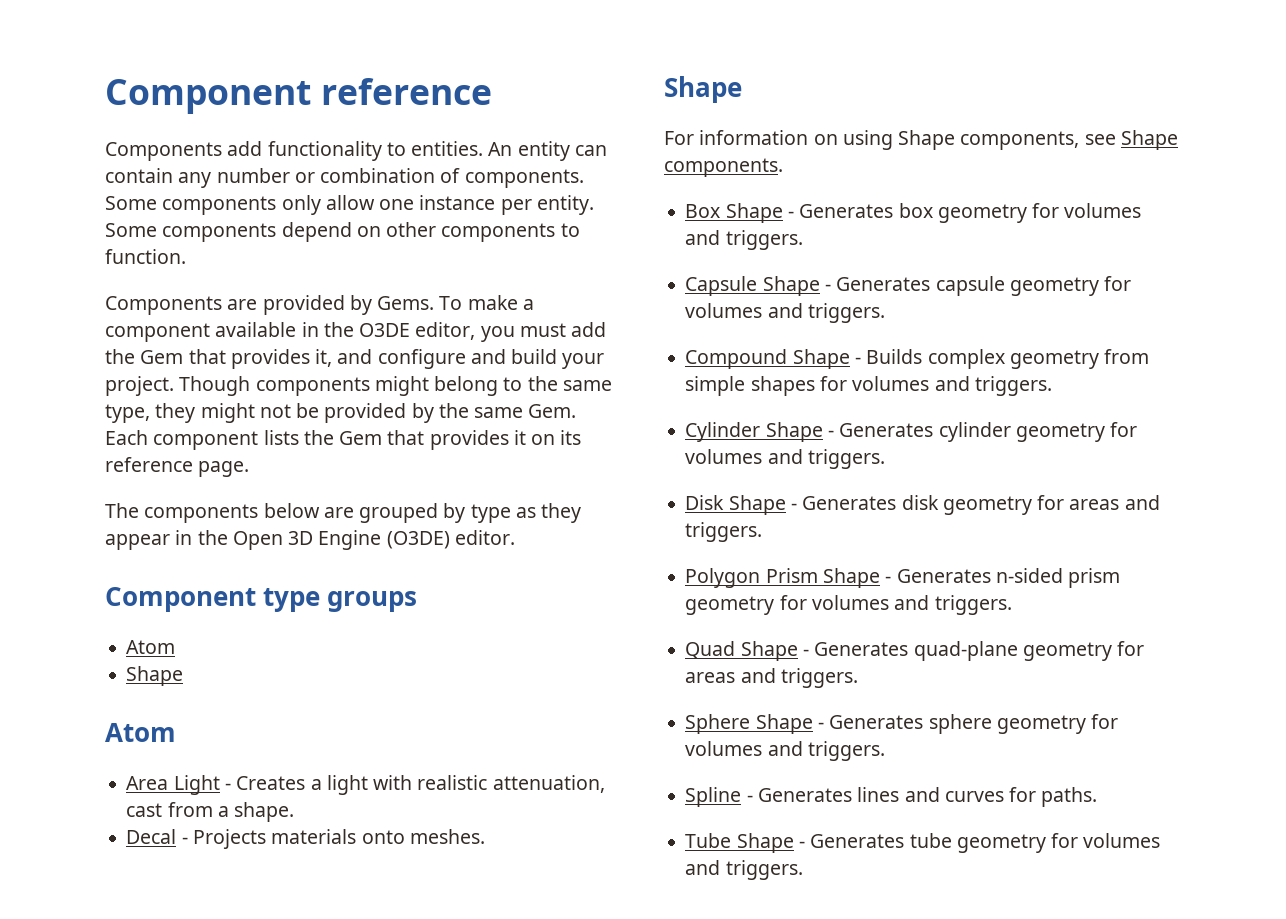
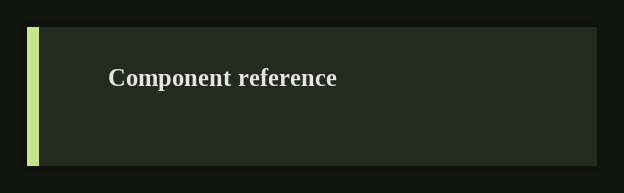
- Components add functionality to entities. An entity can contain any number or combination of components. Some components only allow one instance per entity. Some components depend on other components to function.
- Components are provided by Gems. To make a component available in the O3DE editor, you must add the Gem that provides it, and configure and build your project. Though components might belong to the same type, they might not be provided by the same Gem. Each component lists the Gem that provides it on its reference page.
- The components below are grouped by type as they appear in the Open 3D Engine (O3DE) editor.
- Component type groups
- Atom
- Shape
- Atom
- Area Light - Creates a light with realistic attenuation, cast from a shape.
- Decal - Projects materials onto meshes.
- Shape
- For information on using Shape components, see Shape components.
- Box Shape - Generates box geometry for volumes and triggers.
- Capsule Shape - Generates capsule geometry for volumes and triggers.
- Compound Shape - Builds complex geometry from simple shapes for volumes and triggers.
- Cylinder Shape - Generates cylinder geometry for volumes and triggers.
- Disk Shape - Generates disk geometry for areas and triggers.
- Polygon Prism Shape - Generates n-sided prism geometry for volumes and triggers.
- Quad Shape - Generates quad-plane geometry for areas and triggers.
- Sphere Shape - Generates sphere geometry for volumes and triggers.
- Spline - Generates lines and curves for paths.
- Tube Shape - Generates tube geometry for volumes and triggers.

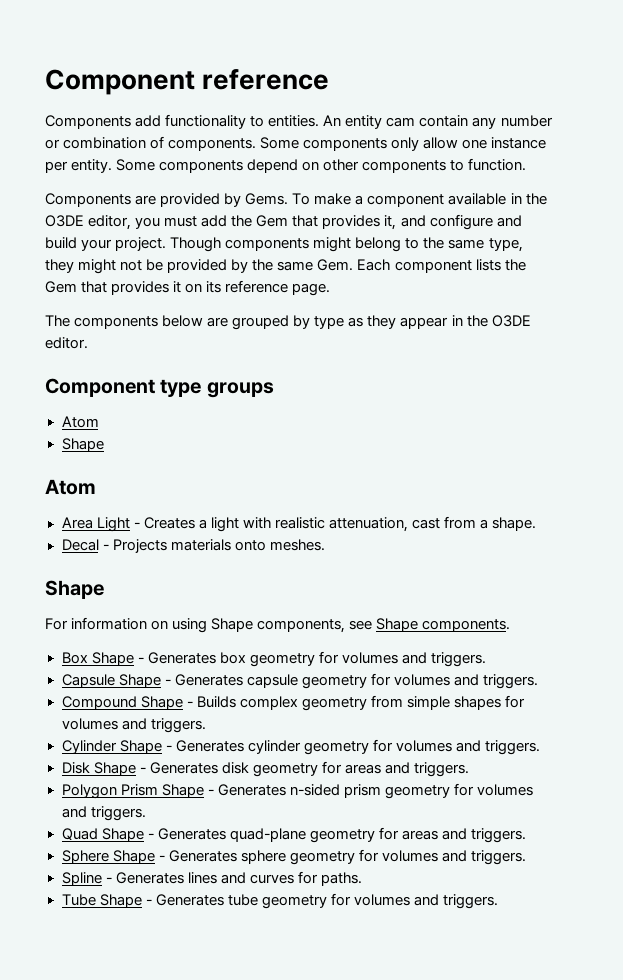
+ Components add functionality to entities. An entity cam contain any number or combination of components. Some components only allow one instance per entity. Some components depend on other components to function.
+ Components are provided by Gems. To make a component available in the O3DE editor, you must add the Gem that provides it, and configure and build your project. Though components might belong to the same type, they might not be provided by the same Gem. Each component lists the Gem that provides it on its reference page.
+ The components below are grouped by type as they appear in the O3DE editor.
+ Component type groups
+ Atom
+ Shape
+ Atom
+ Area Light - Creates a light with realistic attenuation, cast from a shape.
+ Decal - Projects materials onto meshes.
+ Shape
+ For information on using Shape components, see Shape components.
+ Box Shape - Generates box geometry for volumes and triggers.
+ Capsule Shape - Generates capsule geometry for volumes and triggers.
+ Compound Shape - Builds complex geometry from simple shapes for volumes and triggers.
+ Cylinder Shape - Generates cylinder geometry for volumes and triggers.
+ Disk Shape - Generates disk geometry for areas and triggers.
+ Polygon Prism Shape - Generates n-sided prism geometry for volumes and triggers.
+ Quad Shape - Generates quad-plane geometry for areas and triggers.
+ Sphere Shape - Generates sphere geometry for volumes and triggers.
+ Spline - Generates lines and curves for paths.
+ Tube Shape - Generates tube geometry for volumes and triggers.

